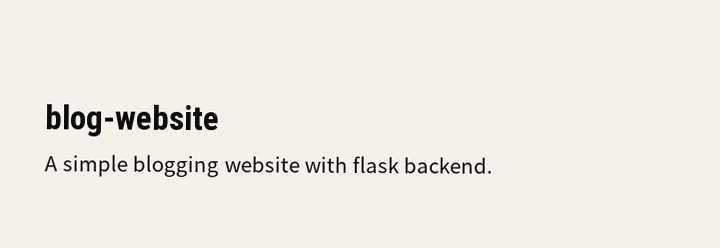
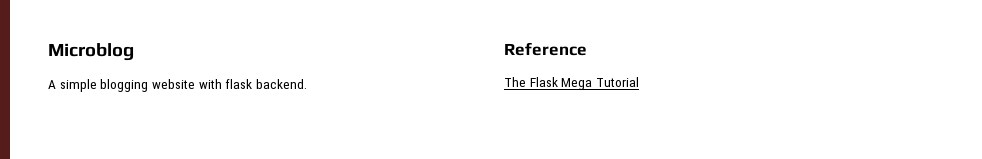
- blog-website
+ Microblog
+ Reference
+ The Flask Mega Tutorial

